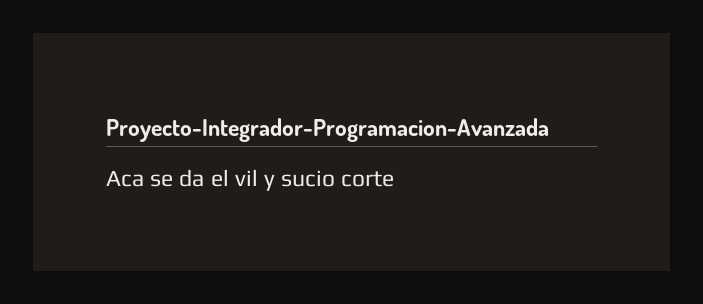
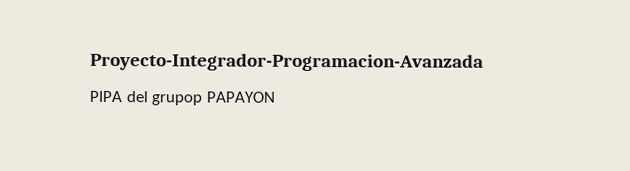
- Aca se da el vil y sucio corte
+ PIPA del grupop PAPAYON

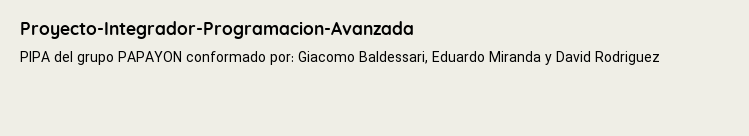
- PIPA del grupop PAPAYON
+ PIPA del grupo PAPAYON conformado por: Giacomo Baldessari, Eduardo Miranda y David Rodriguez

